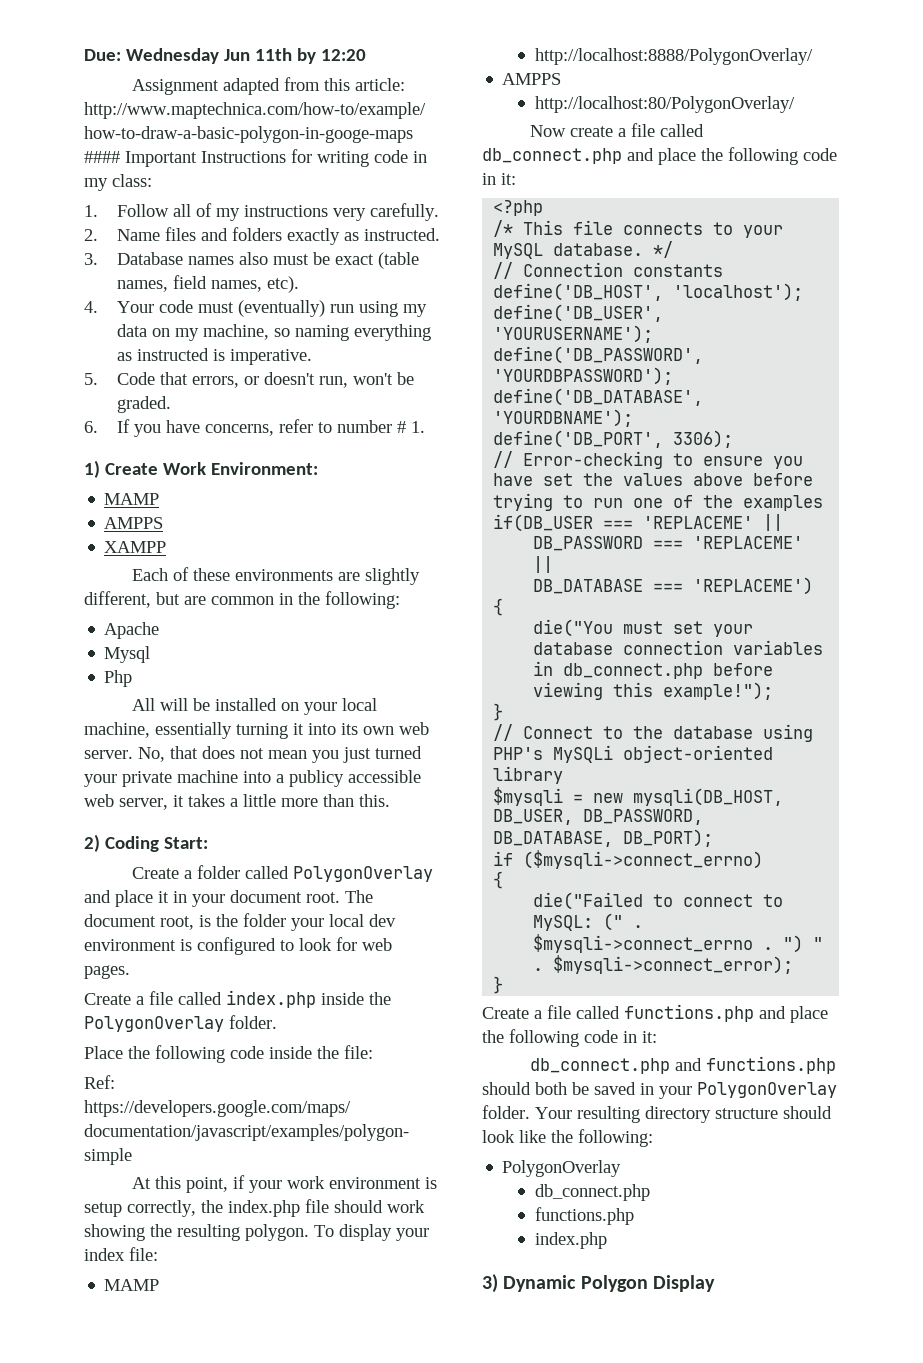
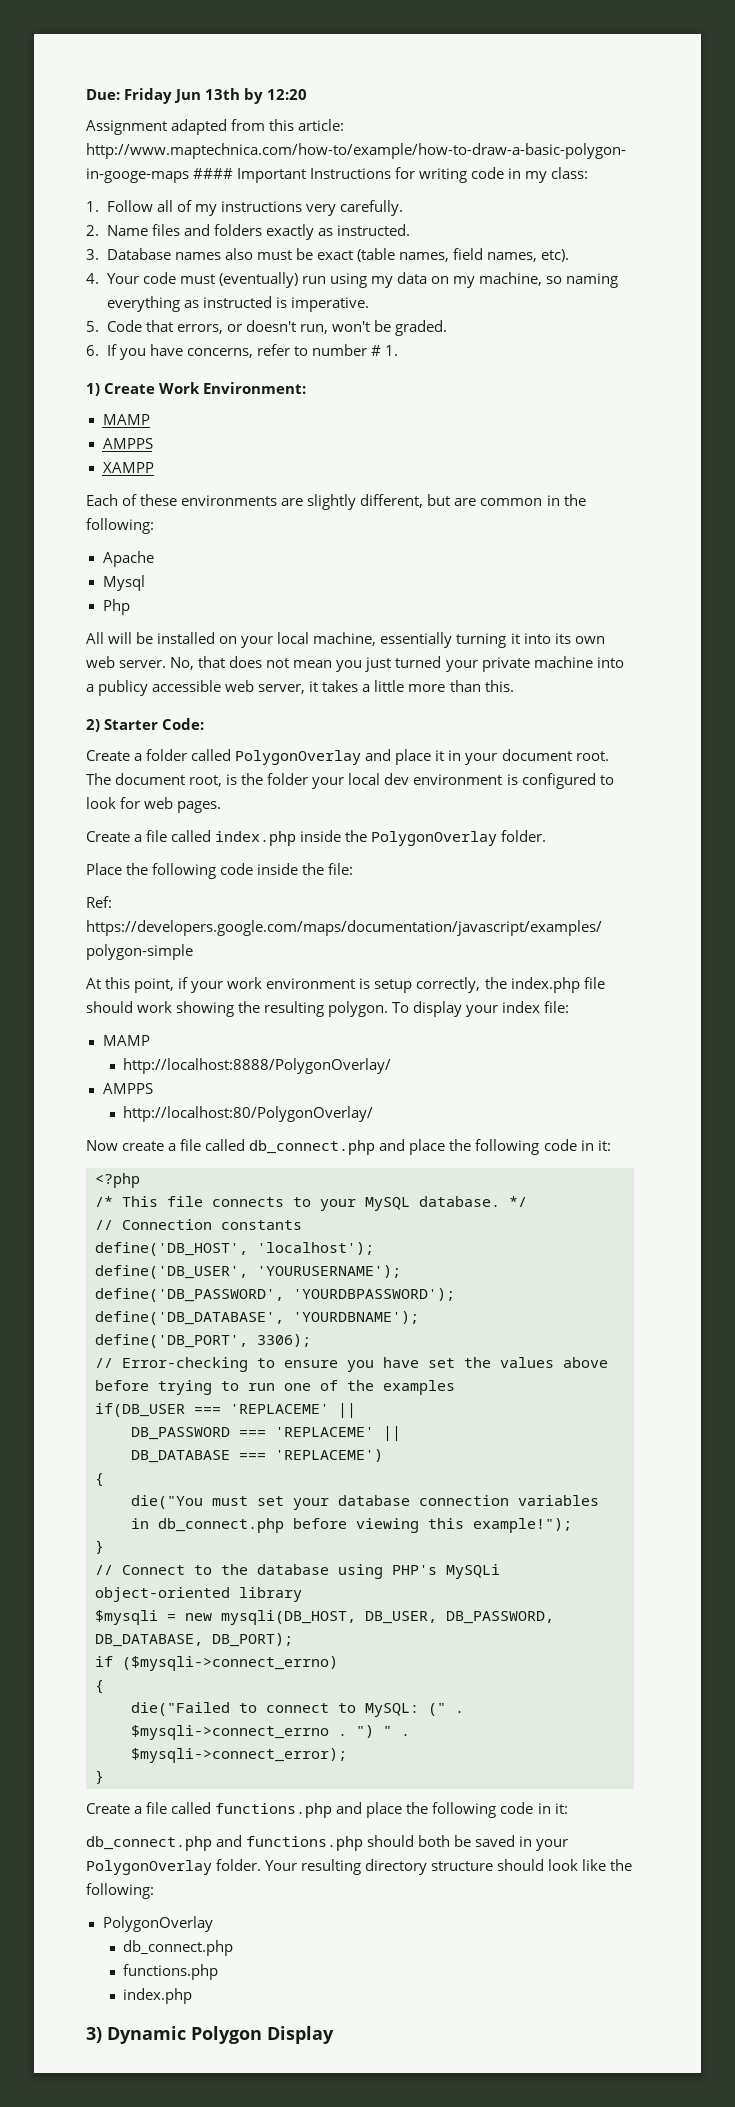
- Due: Wednesday Jun 11th by 12:20
+ Due: Friday Jun 13th by 12:20
- 2) Coding Start:
+ 2) Starter Code:

